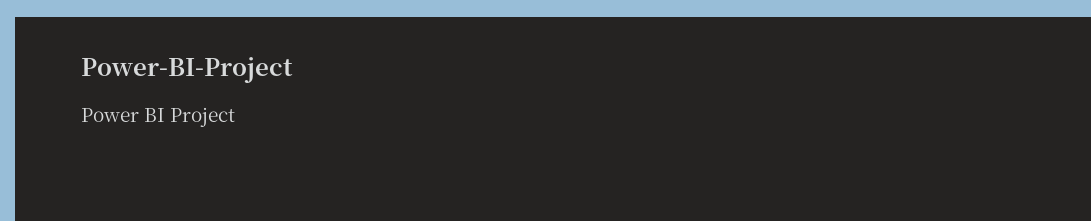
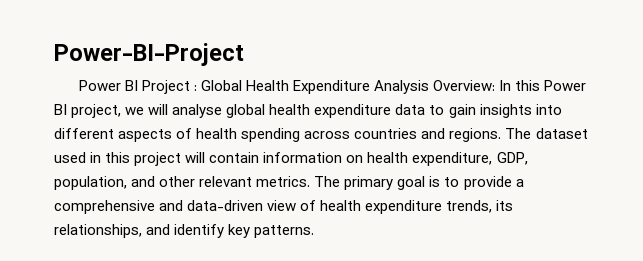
- Power BI Project
+ Power BI Project : Global Health Expenditure Analysis Overview: In this Power BI project, we will analyse global health expenditure data to gain insights into different aspects of health spending across countries and regions. The dataset used in this project will contain information on health expenditure, GDP, population, and other relevant metrics. The primary goal is to provide a comprehensive and data-driven view of health expenditure trends, its relationships, and identify key patterns.

